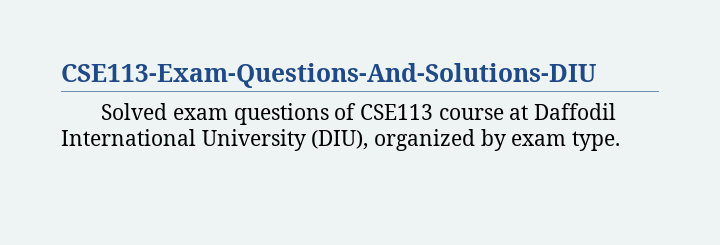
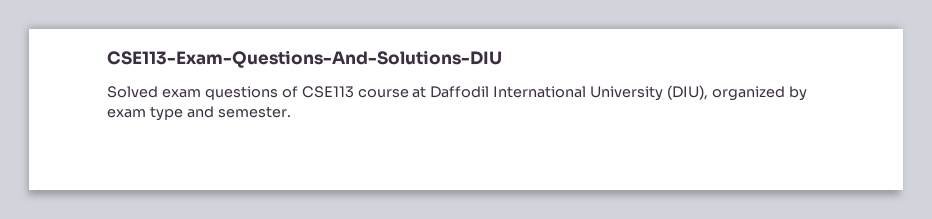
- Solved exam questions of CSE113 course at Daffodil International University (DIU), organized by exam type.
+ Solved exam questions of CSE113 course at Daffodil International University (DIU), organized by exam type and semester.

